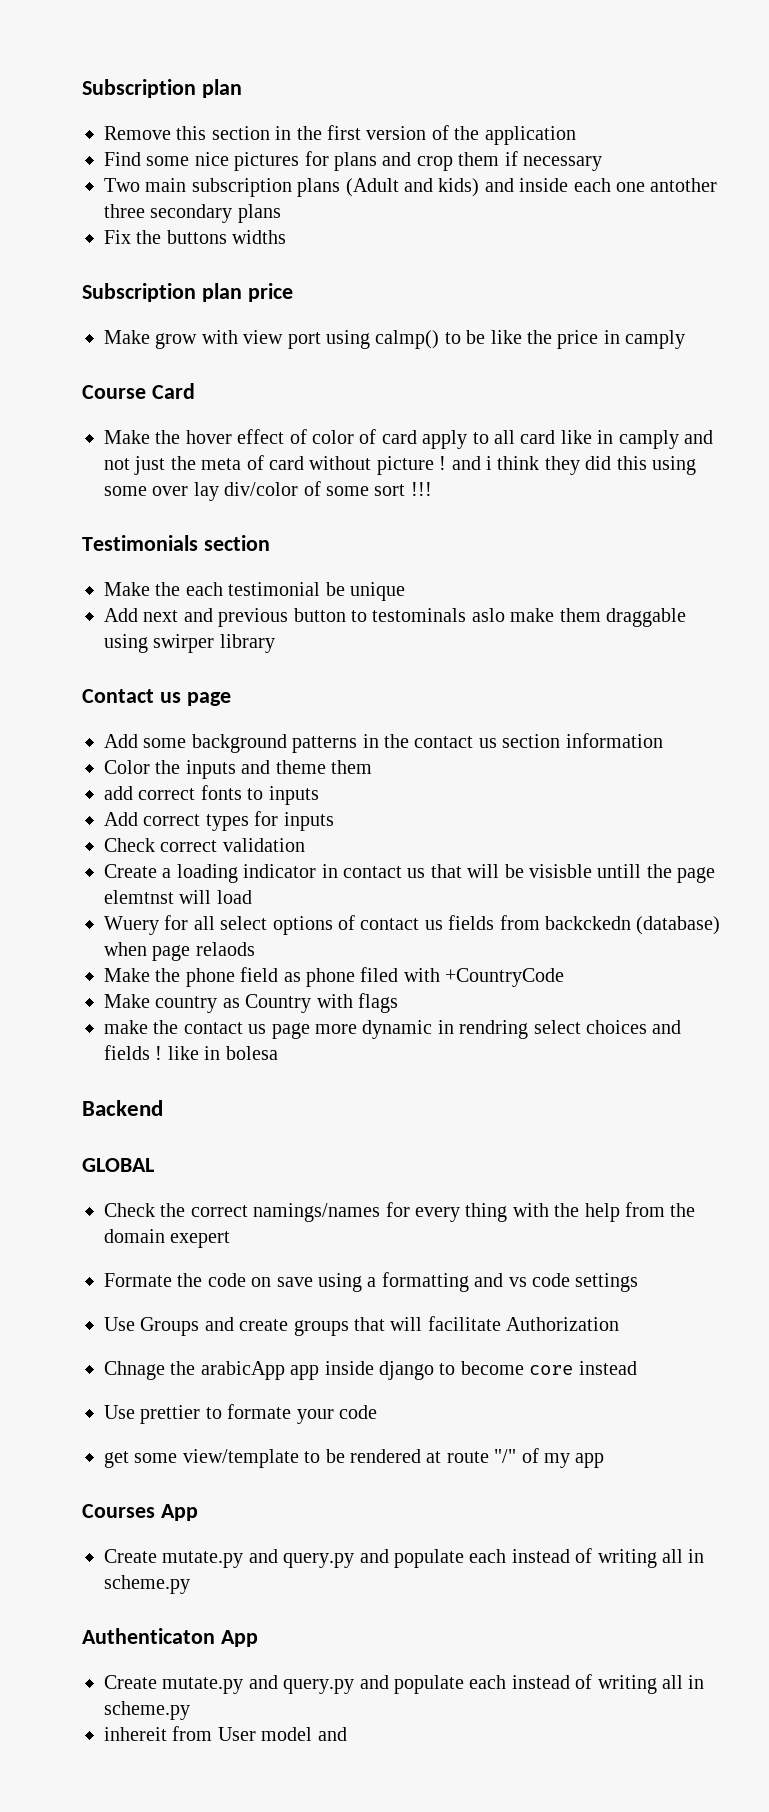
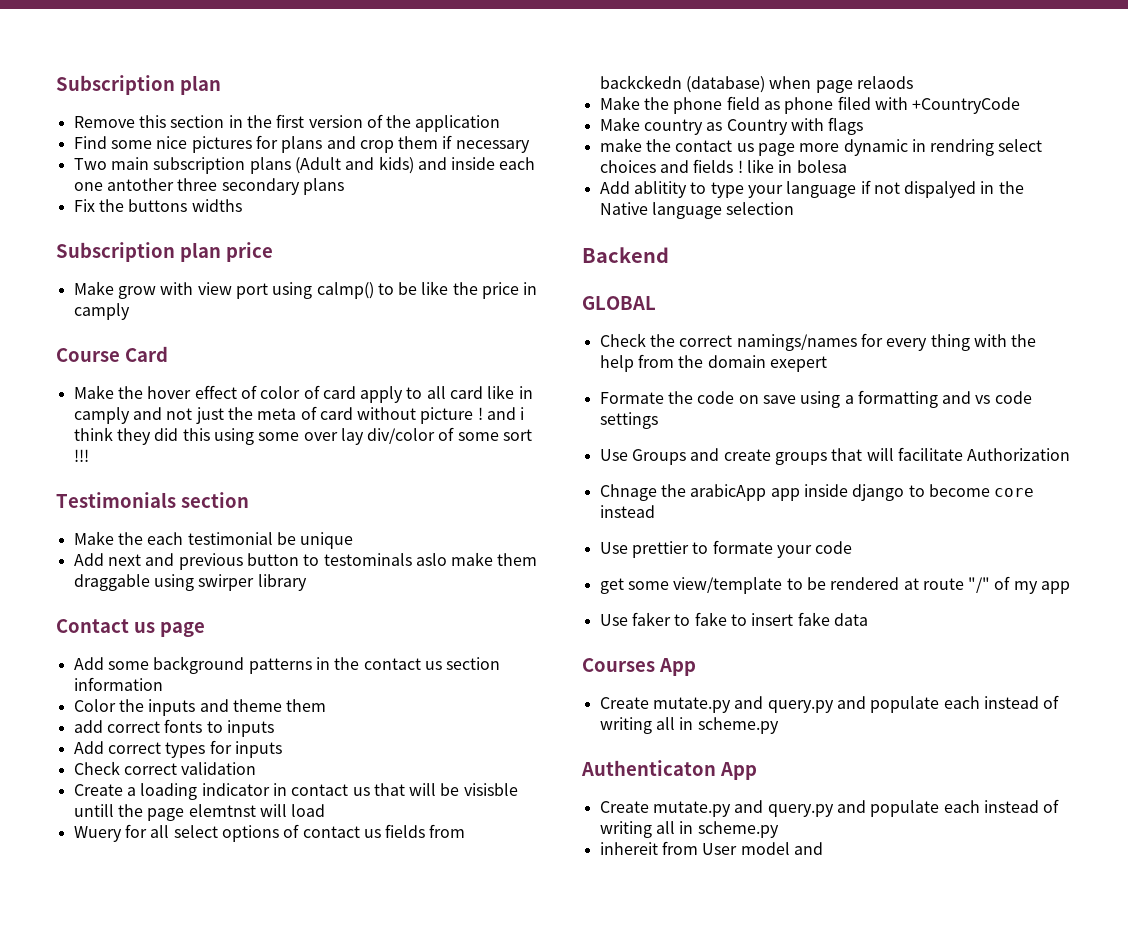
+ Add ablitity to type your language if not dispalyed in the Native language selection
+ Use faker to fake to insert fake data

